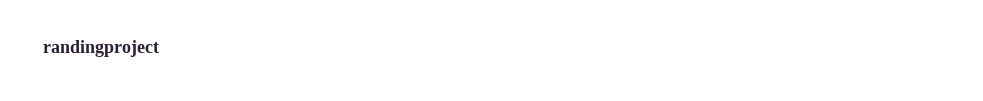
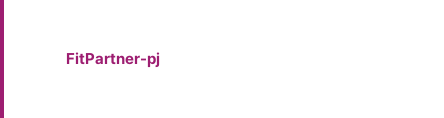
- randingproject
+ FitPartner-pj

